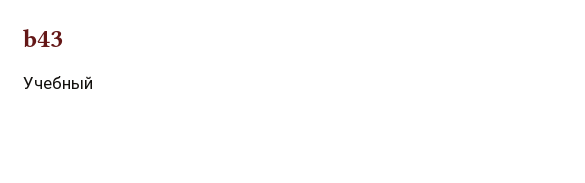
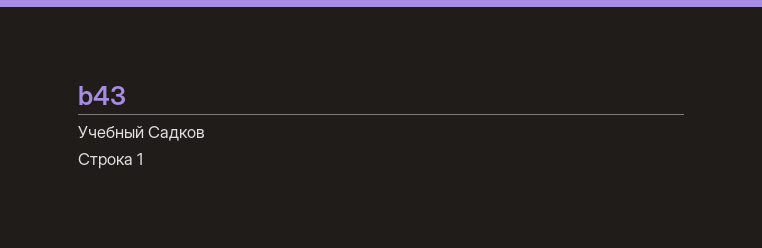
- Учебный
+ Учебный Садков
+ Строка 1

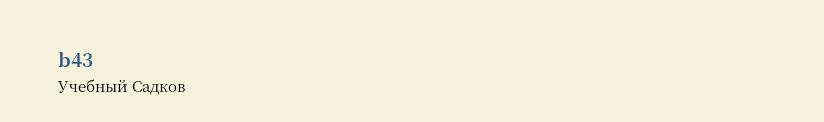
- Строка 1

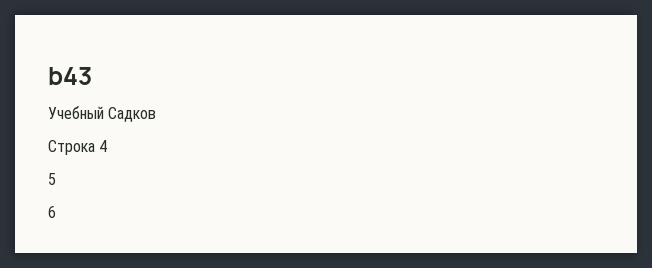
+ Строка 4
+ 5
+ 6

